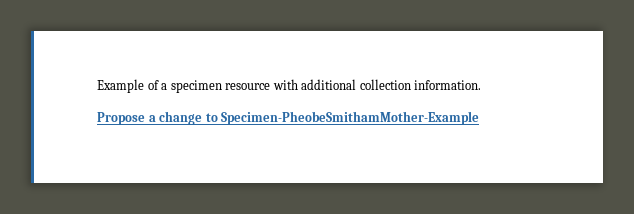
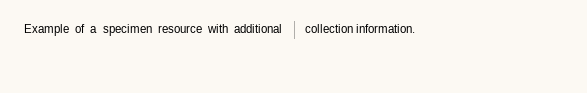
- Propose a change to Specimen-PheobeSmithamMother-Example

